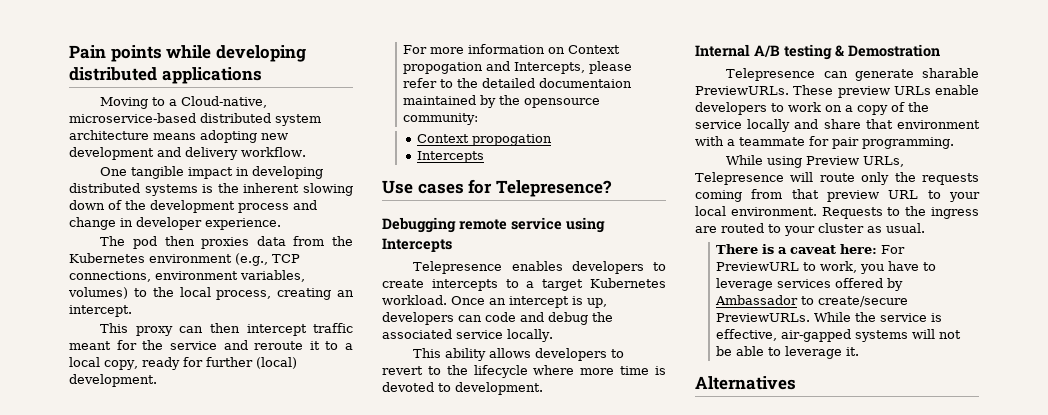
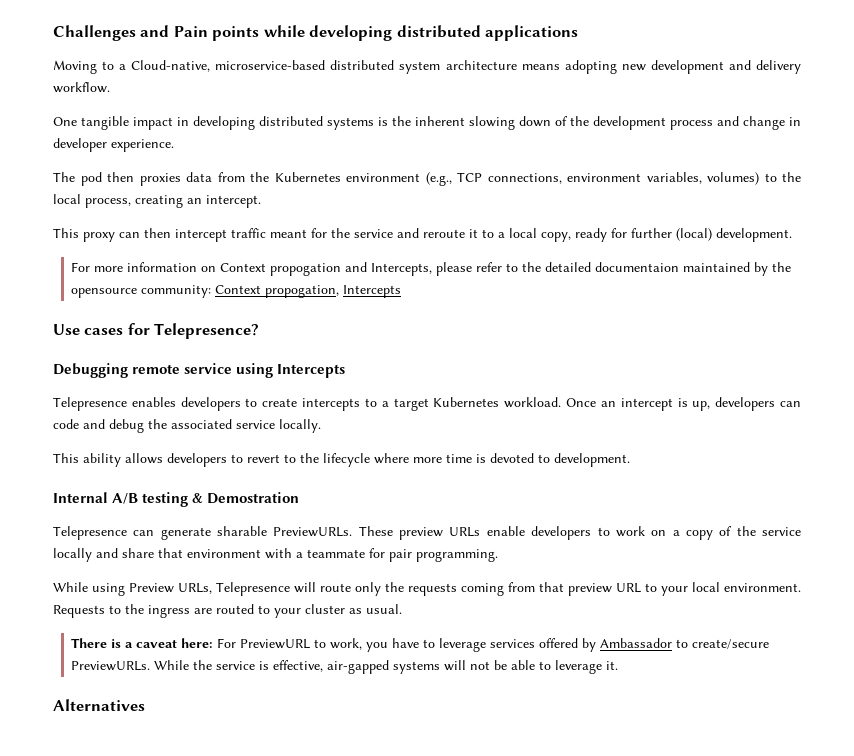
- Pain points while developing distributed applications
+ Challenges and Pain points while developing distributed applications
- For more information on Context propogation and Intercepts, please refer to the detailed documentaion maintained by the opensource community:
- Context propogation
- Intercepts
+ For more information on Context propogation and Intercepts, please refer to the detailed documentaion maintained by the opensource community: Context propogation, Intercepts

